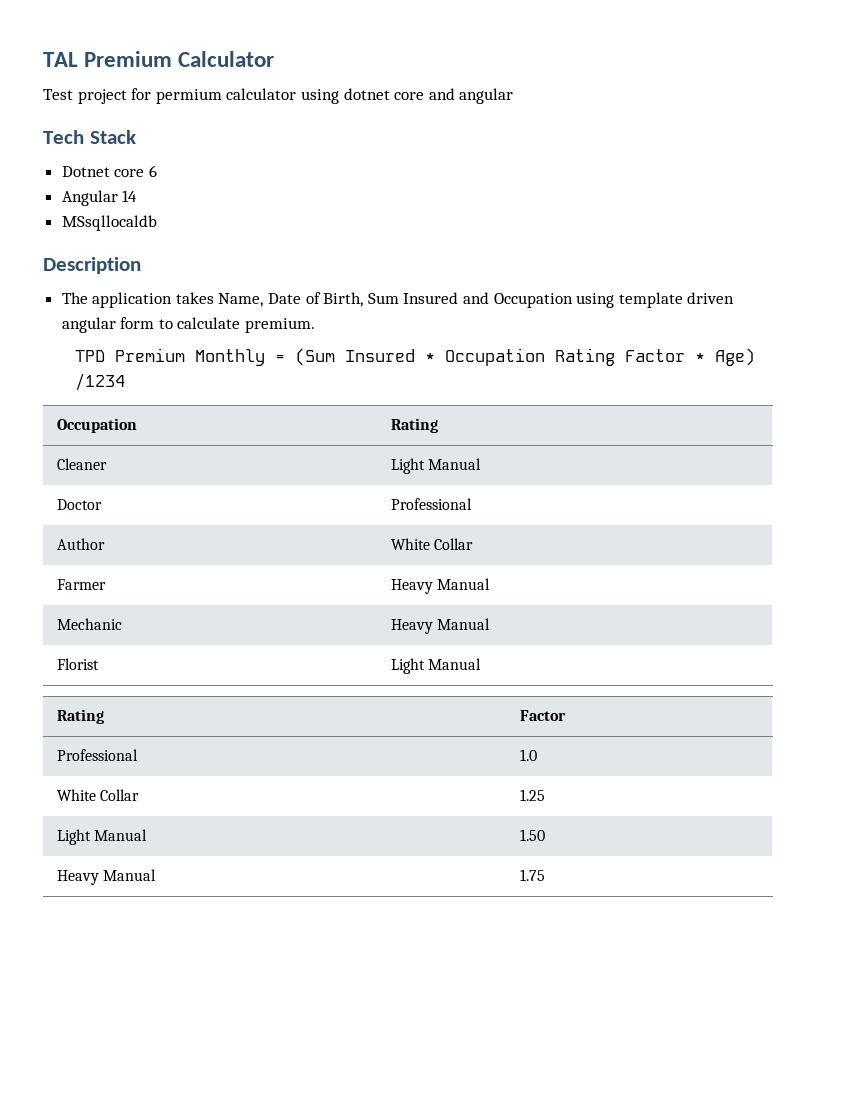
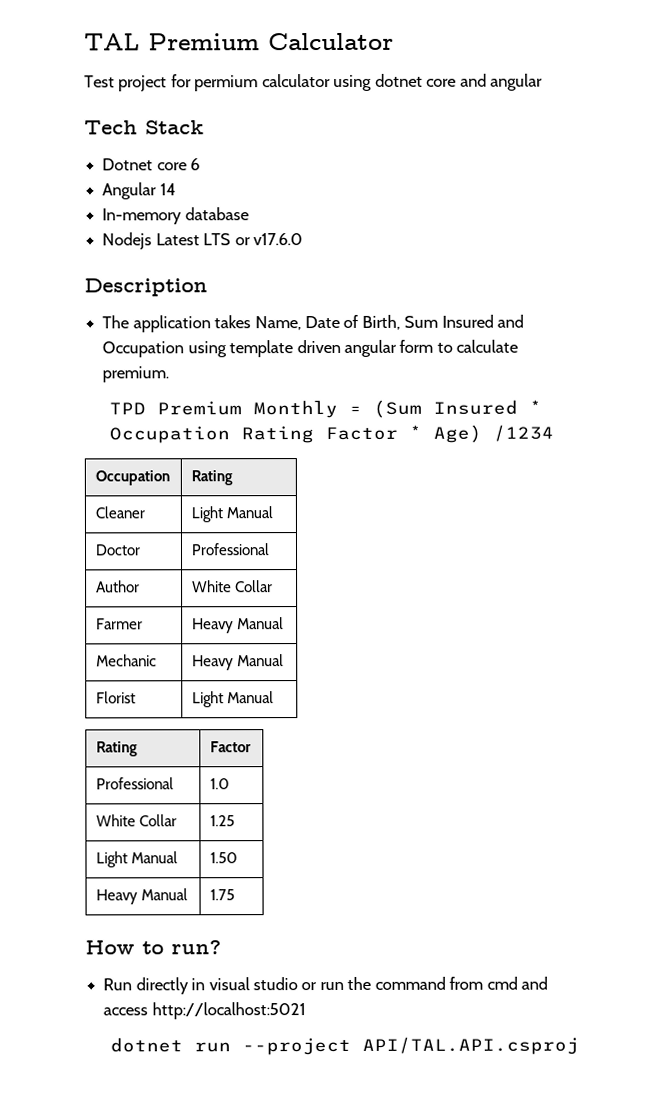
- MSsqllocaldb
+ In-memory database
+ Nodejs Latest LTS or v17.6.0
+ How to run?
+ Run directly in visual studio or run the command from cmd and access http://localhost:5021
+ dotnet run --project API/TAL.API.csproj

